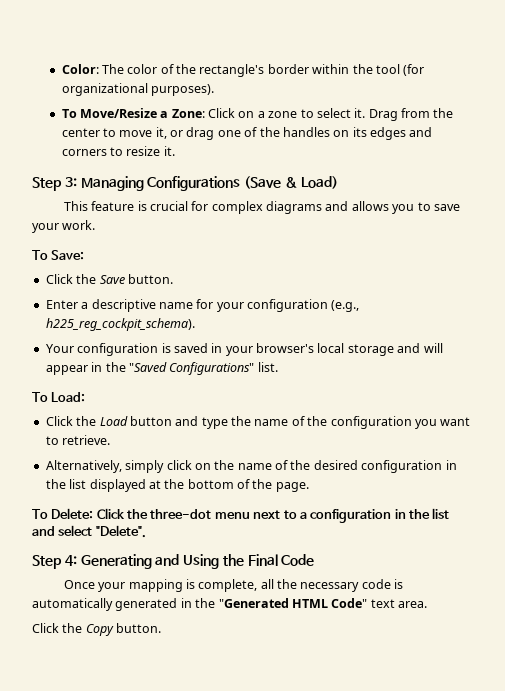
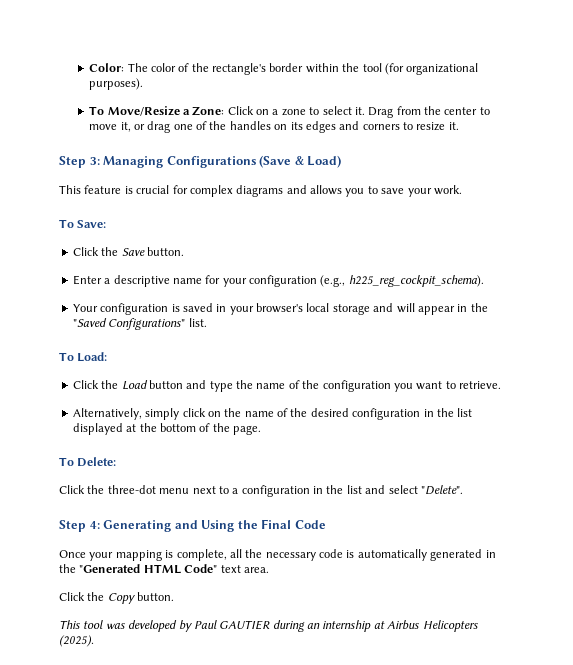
- To Delete: Click the three-dot menu next to a configuration in the list and select "Delete".
+ To Delete:
+ Click the three-dot menu next to a configuration in the list and select "Delete".
+ This tool was developed by Paul GAUTIER during an internship at Airbus Helicopters (2025).

